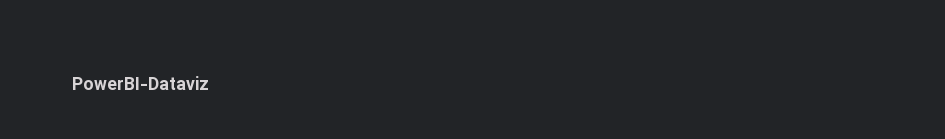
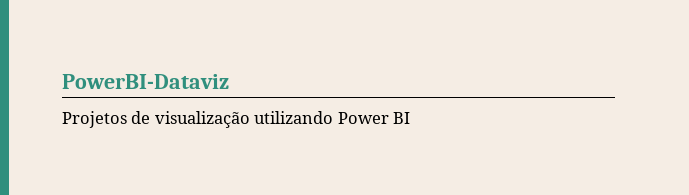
+ Projetos de visualização utilizando Power BI

